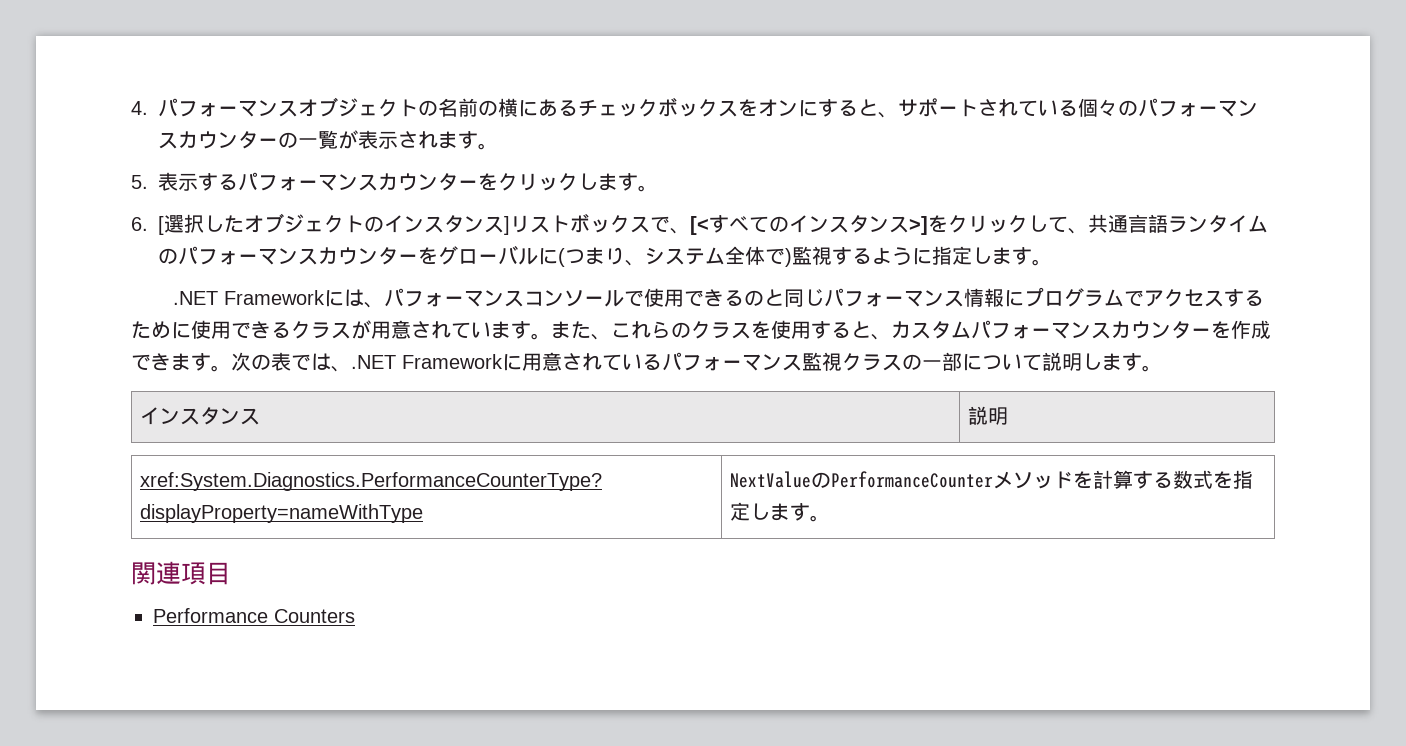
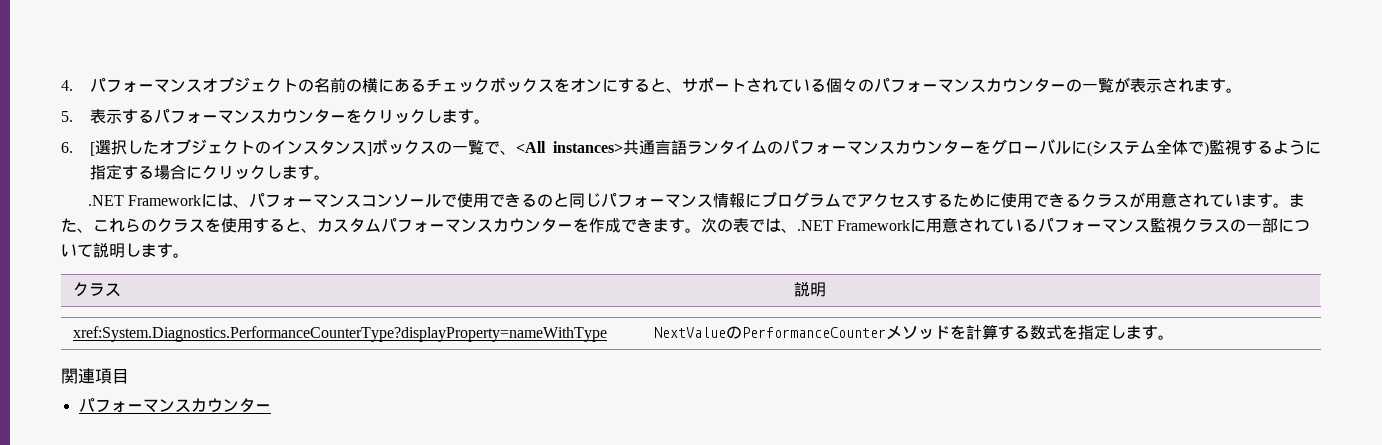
- 6. [選択したオブジェクトのインスタンス]リストボックスで、[<すべてのインスタンス>]をクリックして、共通言語ランタイムのパフォーマンスカウンターをグローバルに(つまり、システム全体で)監視するように指定します。
+ 6. [選択したオブジェクトのインスタンス]ボックスの一覧で、<All instances>共通言語ランタイムのパフォーマンスカウンターをグローバルに(システム全体で)監視するように指定する場合にクリックします。
- インスタンス | 説明
+ クラス | 説明
  関連項目
- Performance Counters
+ パフォーマンスカウンター

